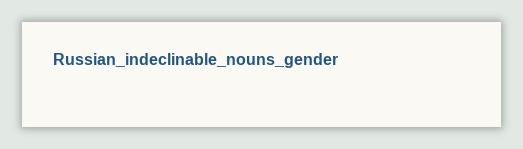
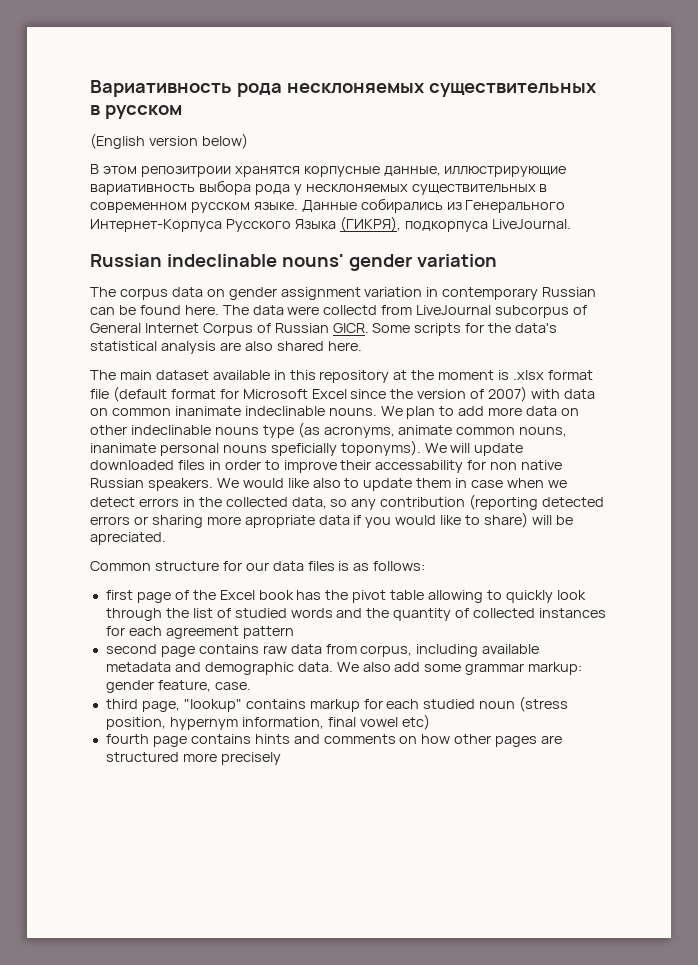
- Russian_indeclinable_nouns_gender
+ Вариативность рода несклоняемых существительных в русском
+ (English version below)
+ В этом репозитроии хранятся корпусные данные, иллюстрирующие вариативность выбора рода у несклоняемых существительных в современном русском языке. Данные собирались из Генерального Интернет-Корпуса Русского Языка (ГИКРЯ), подкорпуса LiveJournal.
+ Russian indeclinable nouns' gender variation
+ The corpus data on gender assignment variation in contemporary Russian can be found here. The data were collectd from LiveJournal subcorpus of General Internet Corpus of Russian GICR. Some scripts for the data's statistical analysis are also shared here.
+ The main dataset available in this repository at the moment is .xlsx format file (default format for Microsoft Excel since the version of 2007) with data on common inanimate indeclinable nouns. We plan to add more data on other indeclinable nouns type (as acronyms, animate common nouns, inanimate personal nouns speficially toponyms). We will update downloaded files in order to improve their accessability for non native Russian speakers. We would like also to update them in case when we detect errors in the collected data, so any contribution (reporting detected errors or sharing more apropriate data if you would like to share) will be apreciated.
+ Common structure for our data files is as follows:
+ first page of the Excel book has the pivot table allowing to quickly look through the list of studied words and the quantity of collected instances for each agreement pattern
+ second page contains raw data from corpus, including available metadata and demographic data. We also add some grammar markup: gender feature, case.
+ third page, "lookup" contains markup for each studied noun (stress position, hypernym information, final vowel etc)
+ fourth page contains hints and comments on how other pages are structured more precisely

